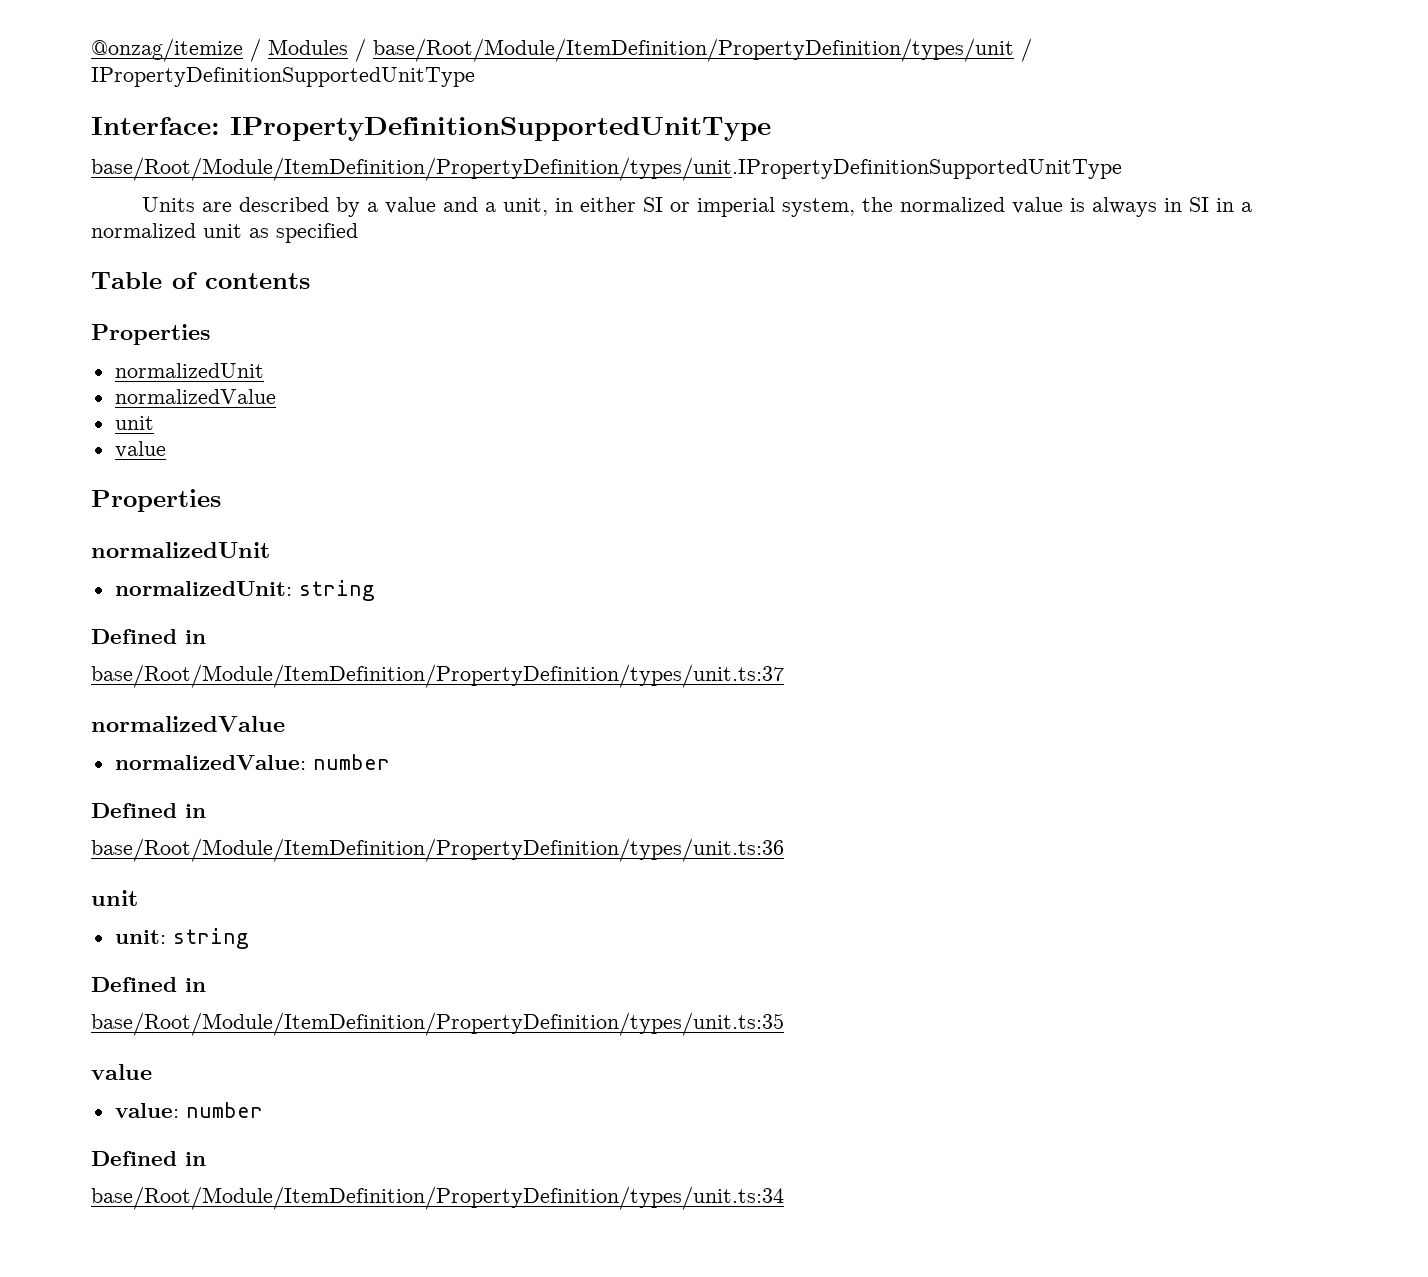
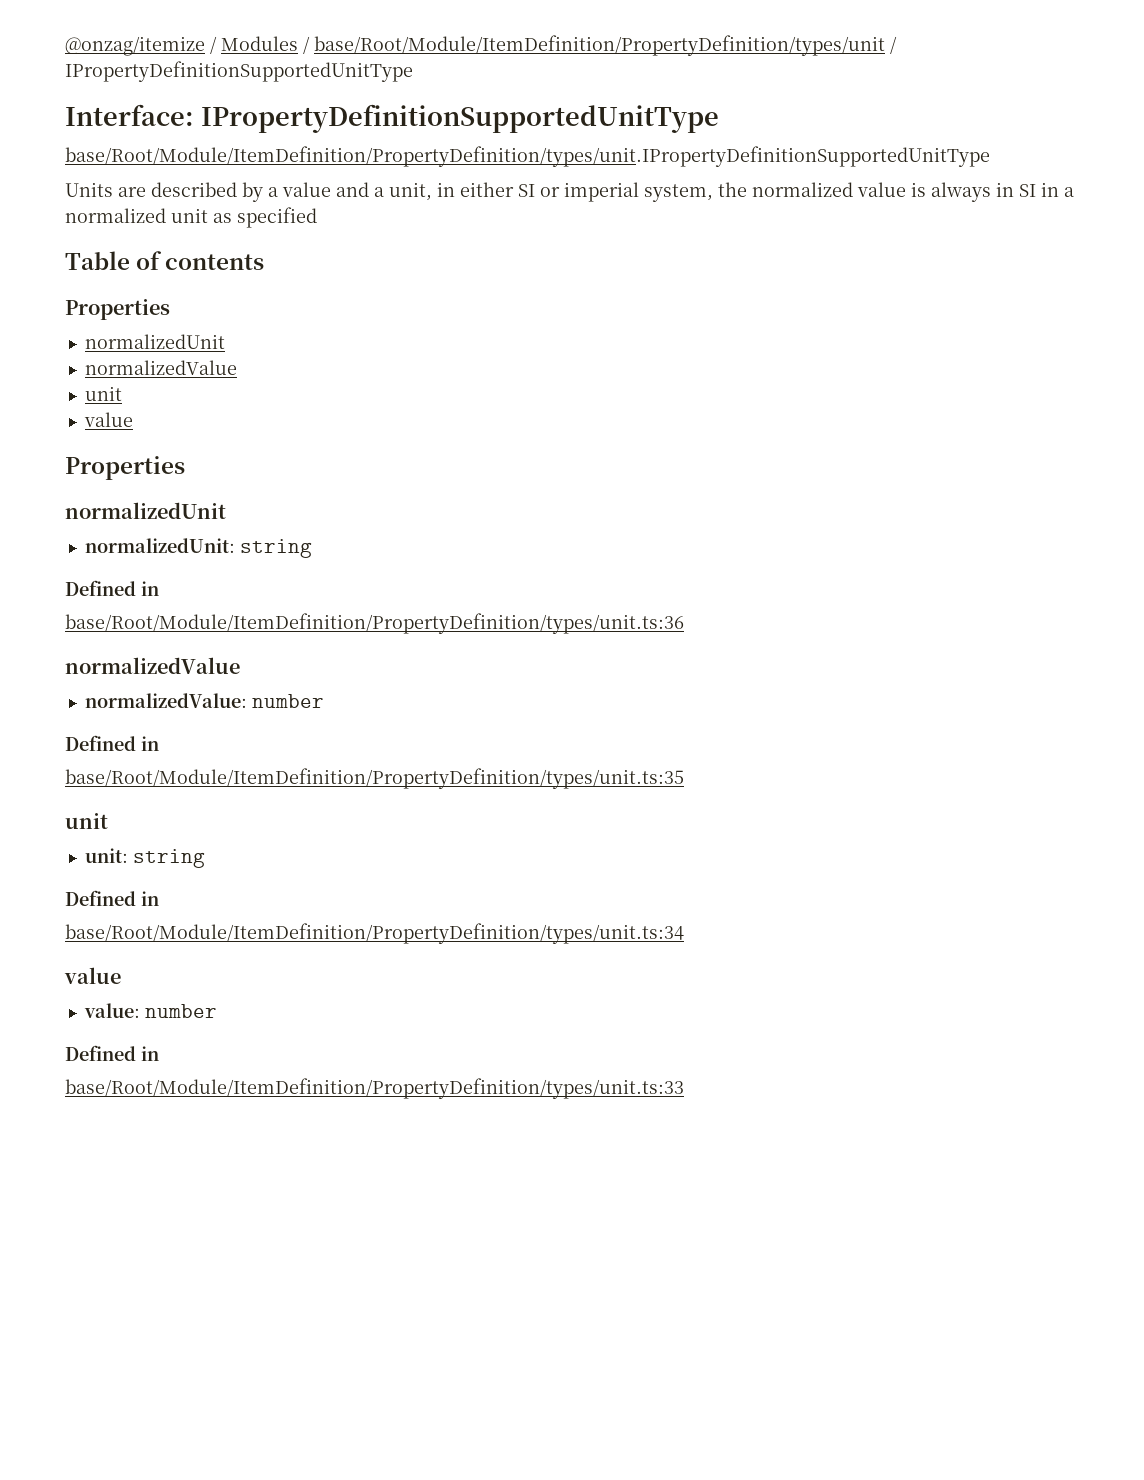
- base/Root/Module/ItemDefinition/PropertyDefinition/types/unit.ts:37
+ base/Root/Module/ItemDefinition/PropertyDefinition/types/unit.ts:36
- base/Root/Module/ItemDefinition/PropertyDefinition/types/unit.ts:36
+ base/Root/Module/ItemDefinition/PropertyDefinition/types/unit.ts:35
- base/Root/Module/ItemDefinition/PropertyDefinition/types/unit.ts:35
+ base/Root/Module/ItemDefinition/PropertyDefinition/types/unit.ts:34
- base/Root/Module/ItemDefinition/PropertyDefinition/types/unit.ts:34
+ base/Root/Module/ItemDefinition/PropertyDefinition/types/unit.ts:33

